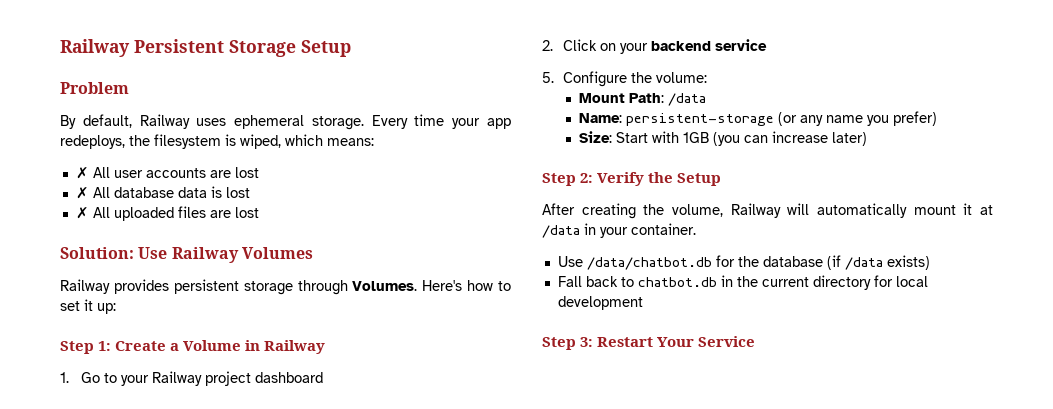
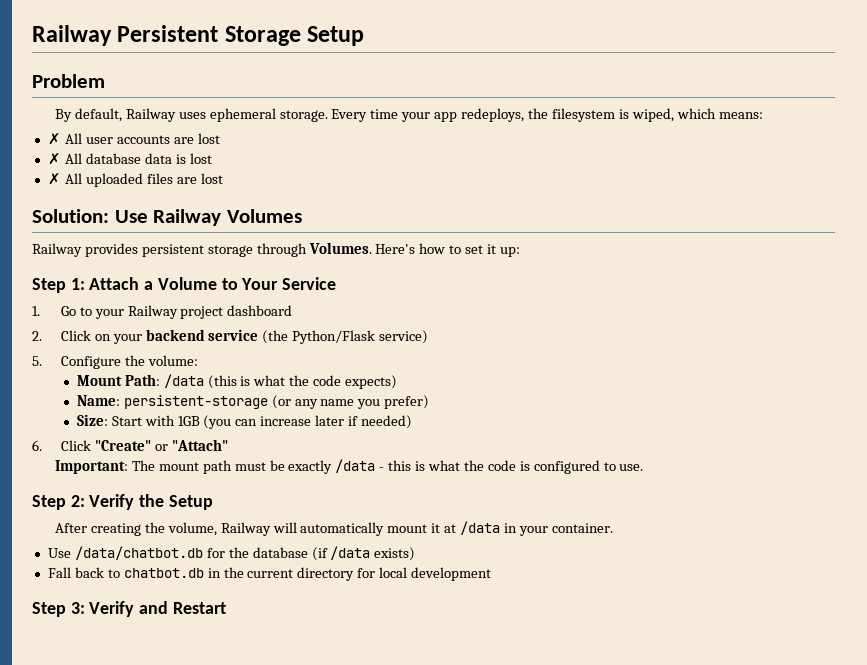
- Step 1: Create a Volume in Railway
+ Step 1: Attach a Volume to Your Service
- 2. Click on your backend service
+ 2. Click on your backend service (the Python/Flask service)
- Mount Path: /data
+ Mount Path: /data (this is what the code expects)
- Size: Start with 1GB (you can increase later)
+ Size: Start with 1GB (you can increase later if needed)
+ 6. Click "Create" or "Attach"
+ Important: The mount path must be exactly /data - this is what the code is configured to use.
- Step 3: Restart Your Service
+ Step 3: Verify and Restart

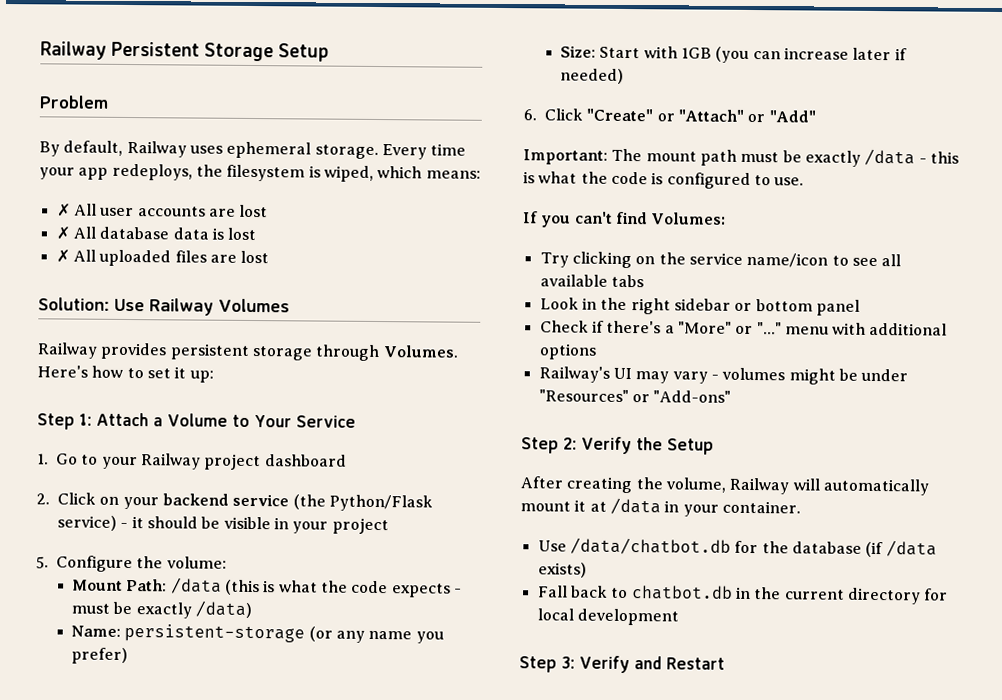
- 2. Click on your backend service (the Python/Flask service)
+ 2. Click on your backend service (the Python/Flask service) - it should be visible in your project
- Mount Path: /data (this is what the code expects)
+ Mount Path: /data (this is what the code expects - must be exactly /data)
- 6. Click "Create" or "Attach"
+ 6. Click "Create" or "Attach" or "Add"
+ If you can't find Volumes:
+ Try clicking on the service name/icon to see all available tabs
+ Look in the right sidebar or bottom panel
+ Check if there's a "More" or "..." menu with additional options
+ Railway's UI may vary - volumes might be under "Resources" or "Add-ons"

